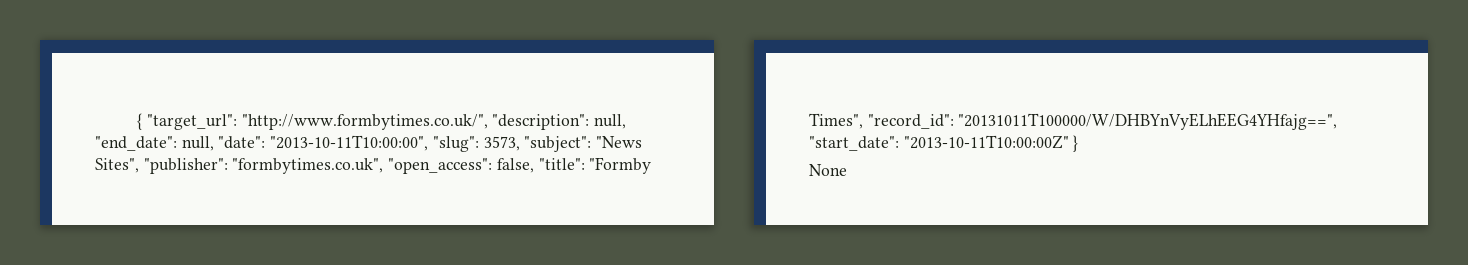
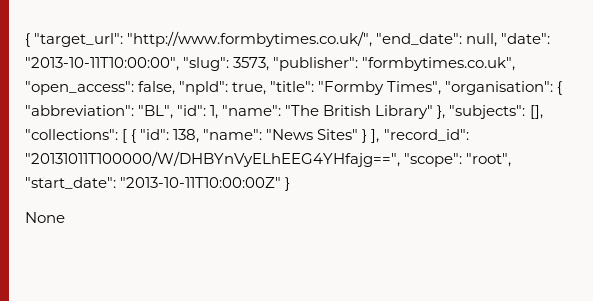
- { "target_url": "http://www.formbytimes.co.uk/", "description": null, "end_date": null, "date": "2013-10-11T10:00:00", "slug": 3573, "subject": "News Sites", "publisher": "formbytimes.co.uk", "open_access": false, "title": "Formby Times", "record_id": "20131011T100000/W/DHBYnVyELhEEG4YHfajg==", "start_date": "2013-10-11T10:00:00Z" }
+ { "target_url": "http://www.formbytimes.co.uk/", "end_date": null, "date": "2013-10-11T10:00:00", "slug": 3573, "publisher": "formbytimes.co.uk", "open_access": false, "npld": true, "title": "Formby Times", "organisation": { "abbreviation": "BL", "id": 1, "name": "The British Library" }, "subjects": [], "collections": [ { "id": 138, "name": "News Sites" } ], "record_id": "20131011T100000/W/DHBYnVyELhEEG4YHfajg==", "scope": "root", "start_date": "2013-10-11T10:00:00Z" }

